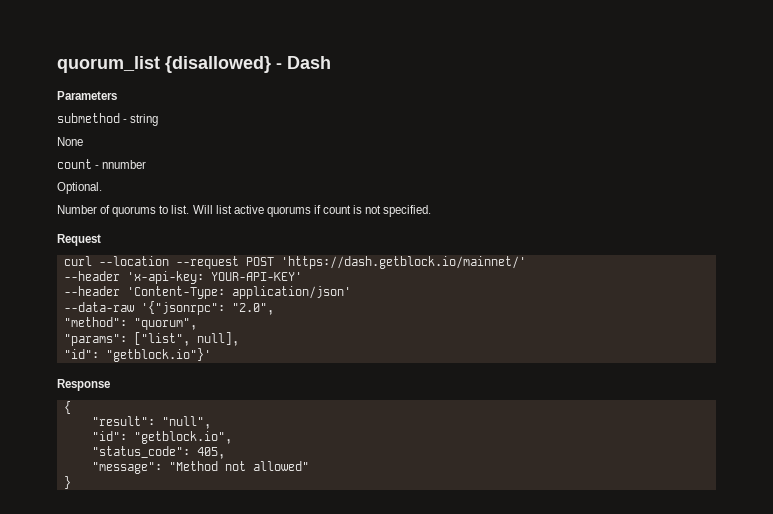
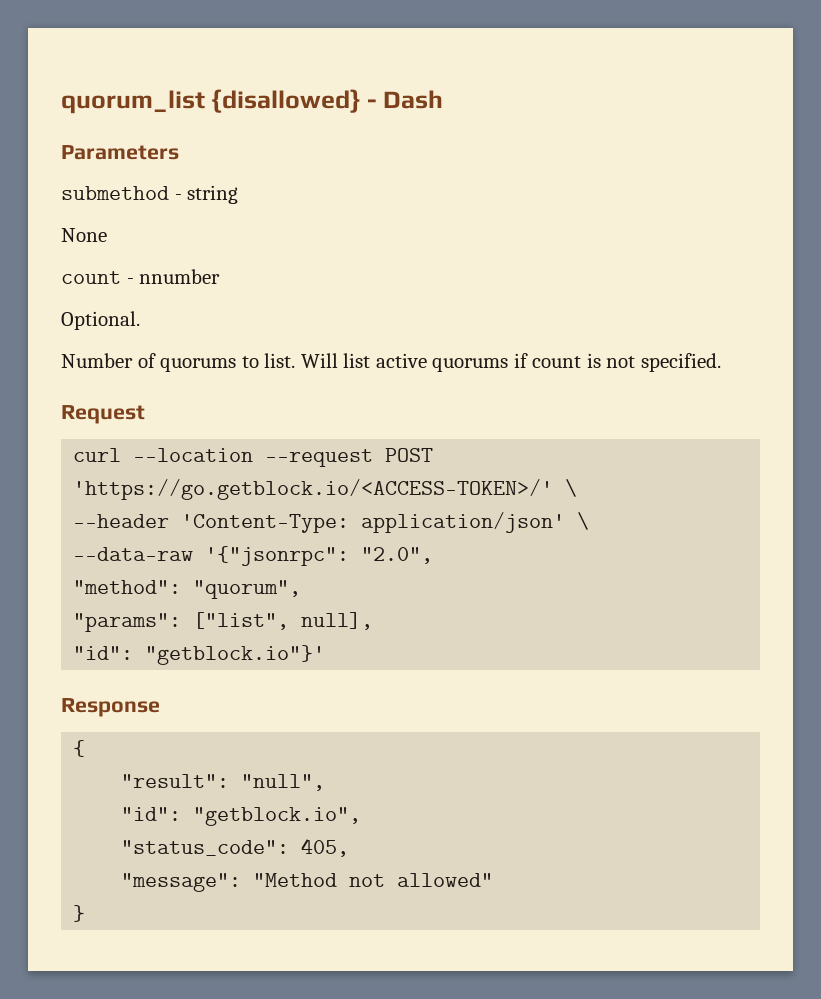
- curl --location --request POST 'https://dash.getblock.io/mainnet/'
- --header 'x-api-key: YOUR-API-KEY'
+ curl --location --request POST 'https://go.getblock.io/<ACCESS-TOKEN>/' \
- --header 'Content-Type: application/json'
+ --header 'Content-Type: application/json' \

